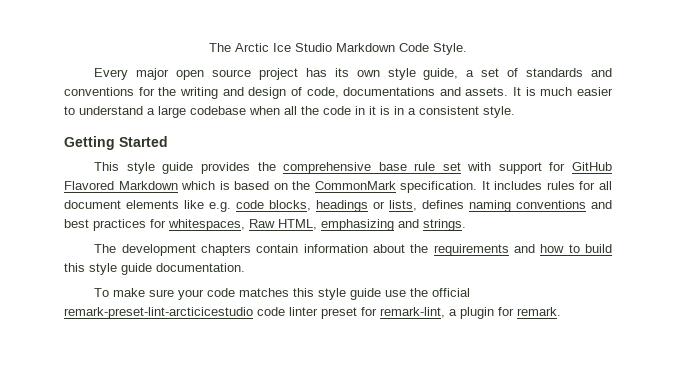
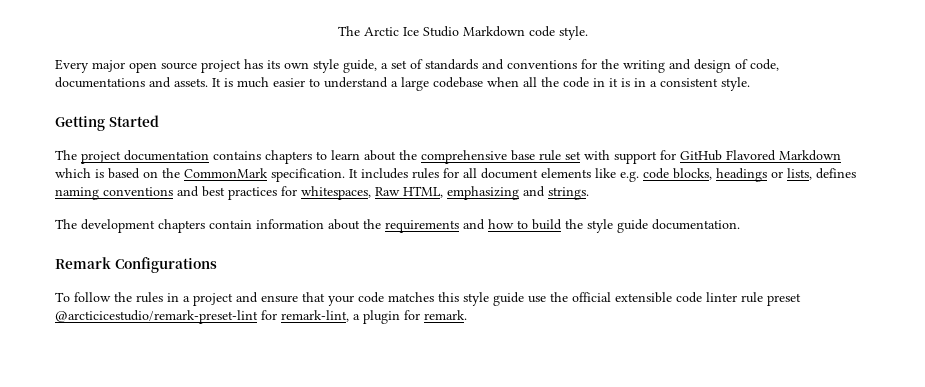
- The Arctic Ice Studio Markdown Code Style.
+ The Arctic Ice Studio Markdown code style.
- This style guide provides the comprehensive base rule set with support for GitHub Flavored Markdown which is based on the CommonMark specification.
+ The project documentation contains chapters to learn about the comprehensive base rule set with support for GitHub Flavored Markdown which is based on the CommonMark specification.
- The development chapters contain information about the requirements and how to build this style guide documentation.
+ The development chapters contain information about the requirements and how to build the style guide documentation.
+ Remark Configurations
- To make sure your code matches this style guide use the official remark-preset-lint-arcticicestudio code linter preset for remark-lint, a plugin for remark.
+ To follow the rules in a project and ensure that your code matches this style guide use the official extensible code linter rule preset @arcticicestudio/remark-preset-lint for remark-lint, a plugin for remark.

